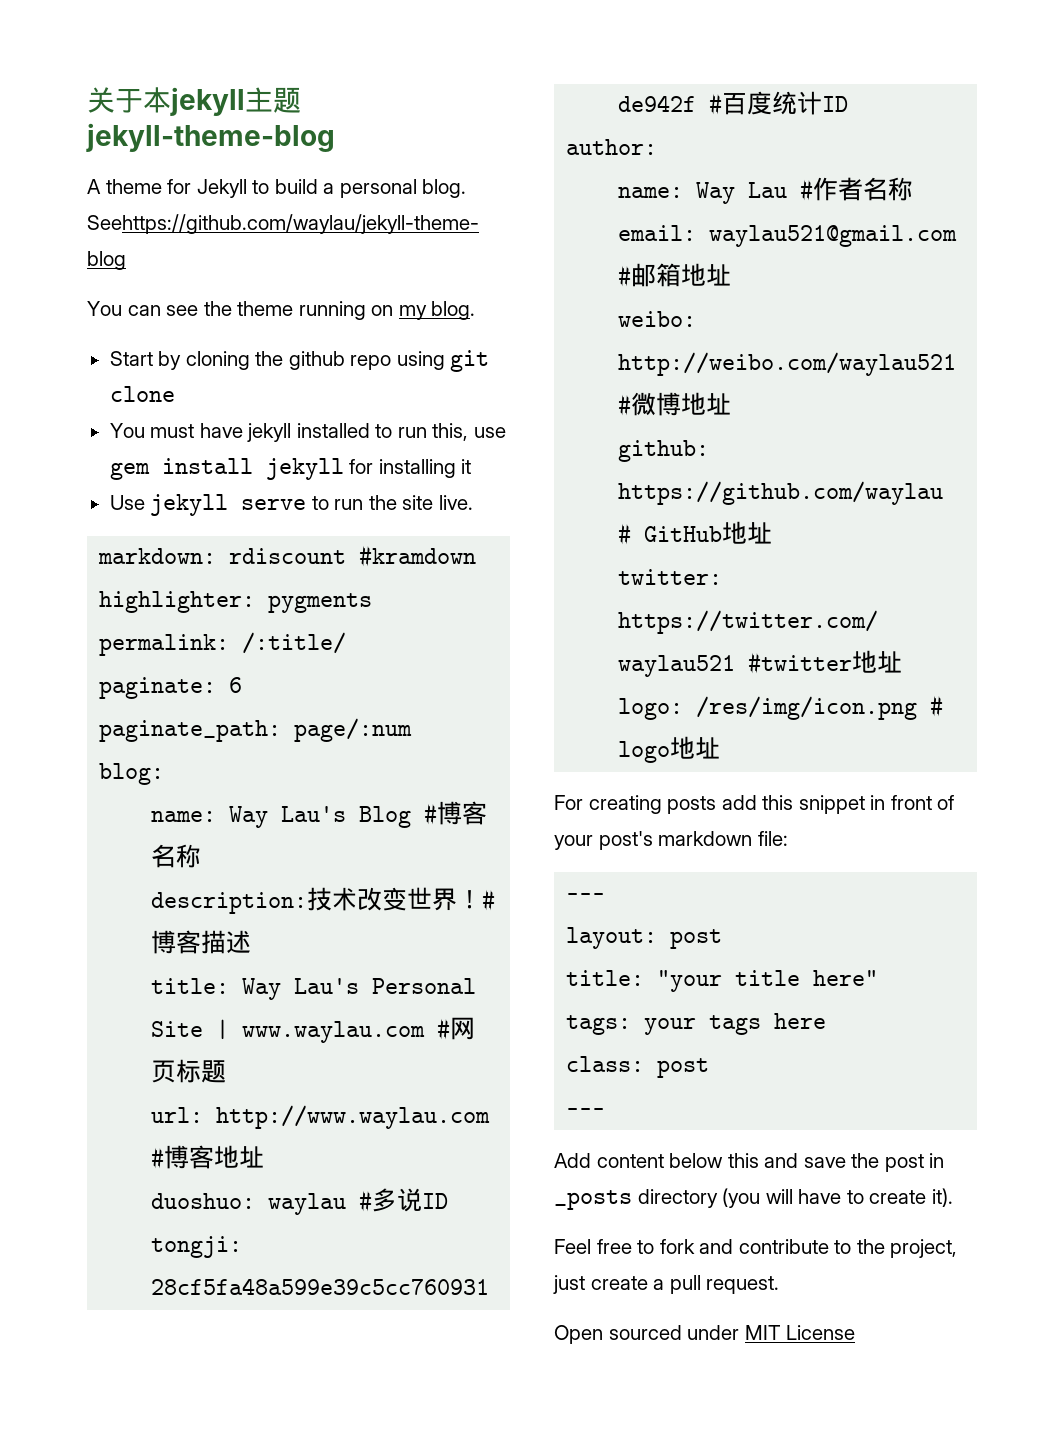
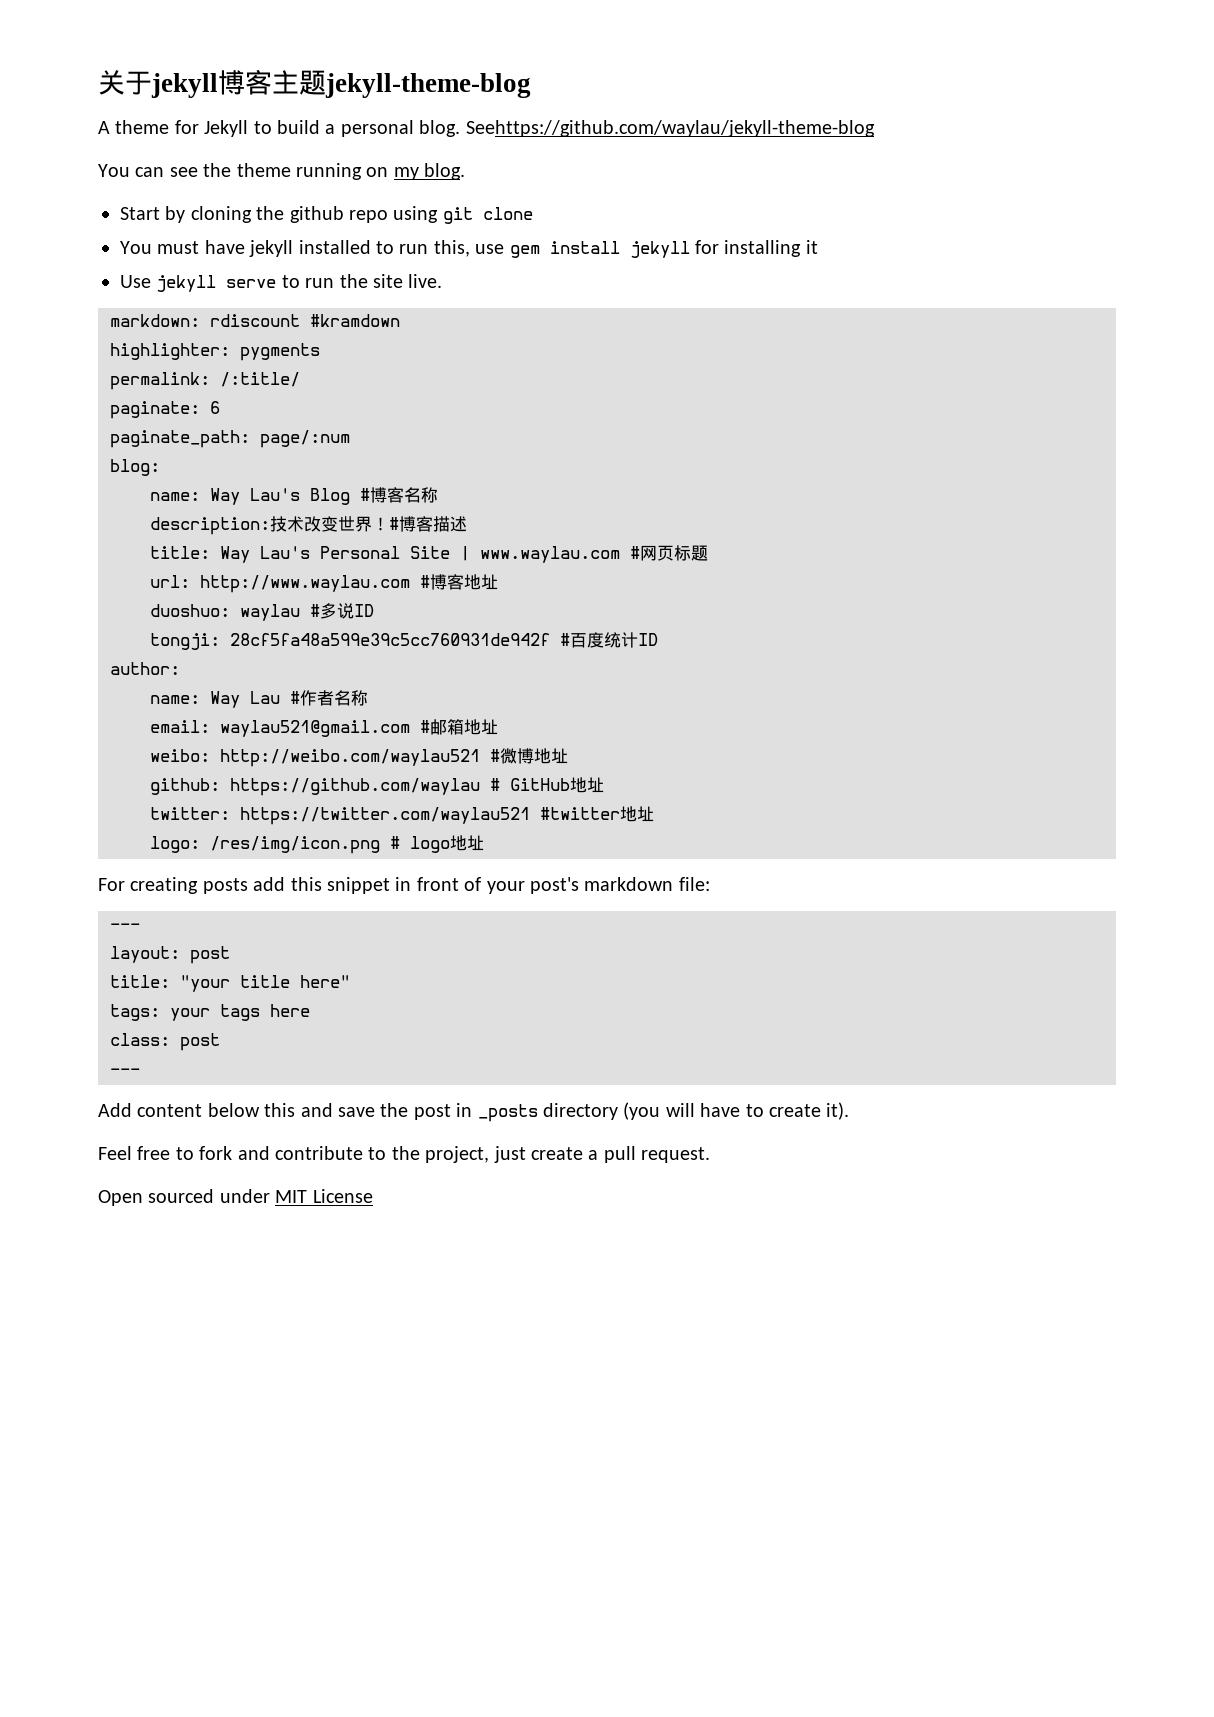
- 关于本jekyll主题jekyll-theme-blog
+ 关于jekyll博客主题jekyll-theme-blog

